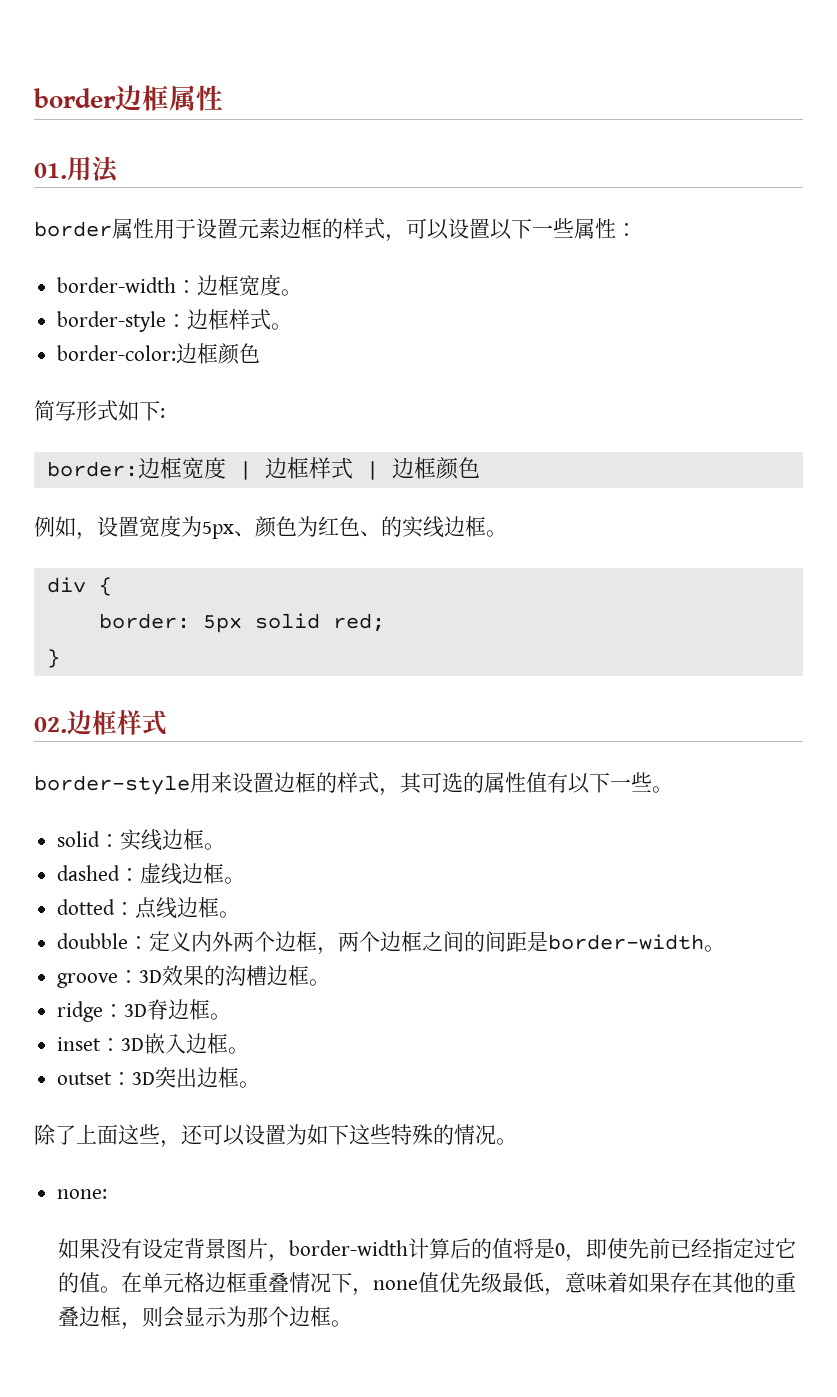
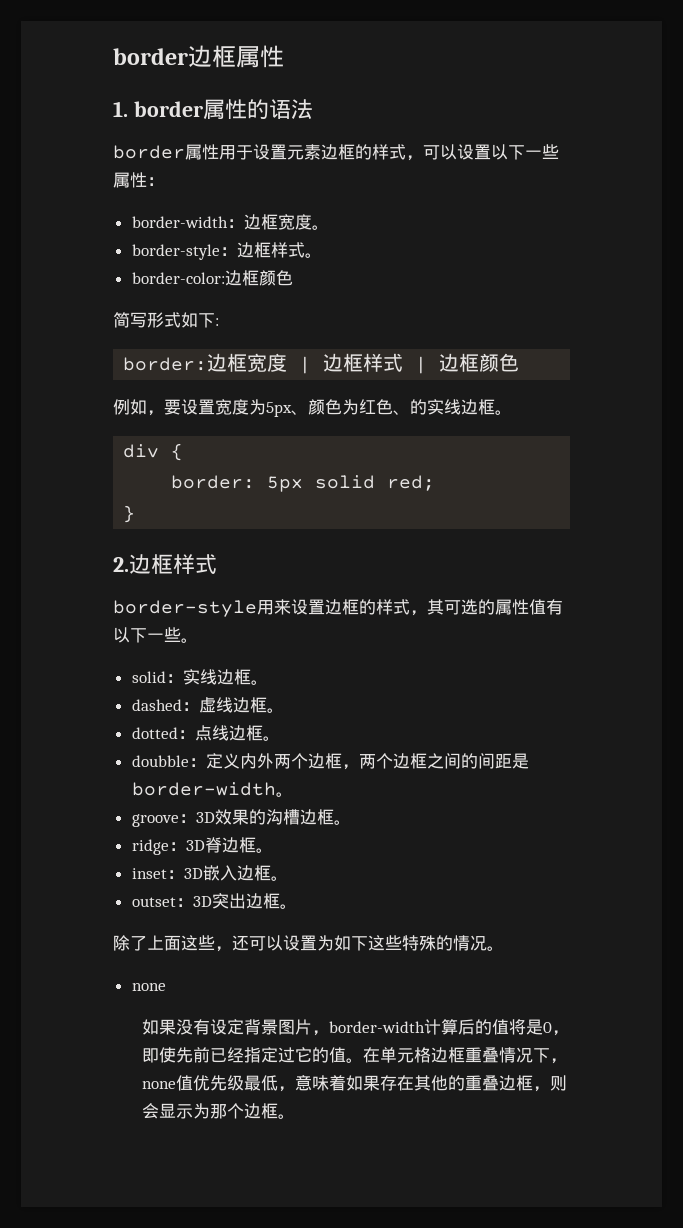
- 01.用法
+ 1. border属性的语法
- 例如，设置宽度为5px、颜色为红色、的实线边框。
+ 例如，要设置宽度为5px、颜色为红色、的实线边框。
- 02.边框样式
+ 2.边框样式
  除了上面这些，还可以设置为如下这些特殊的情况。
- none:
+ none

